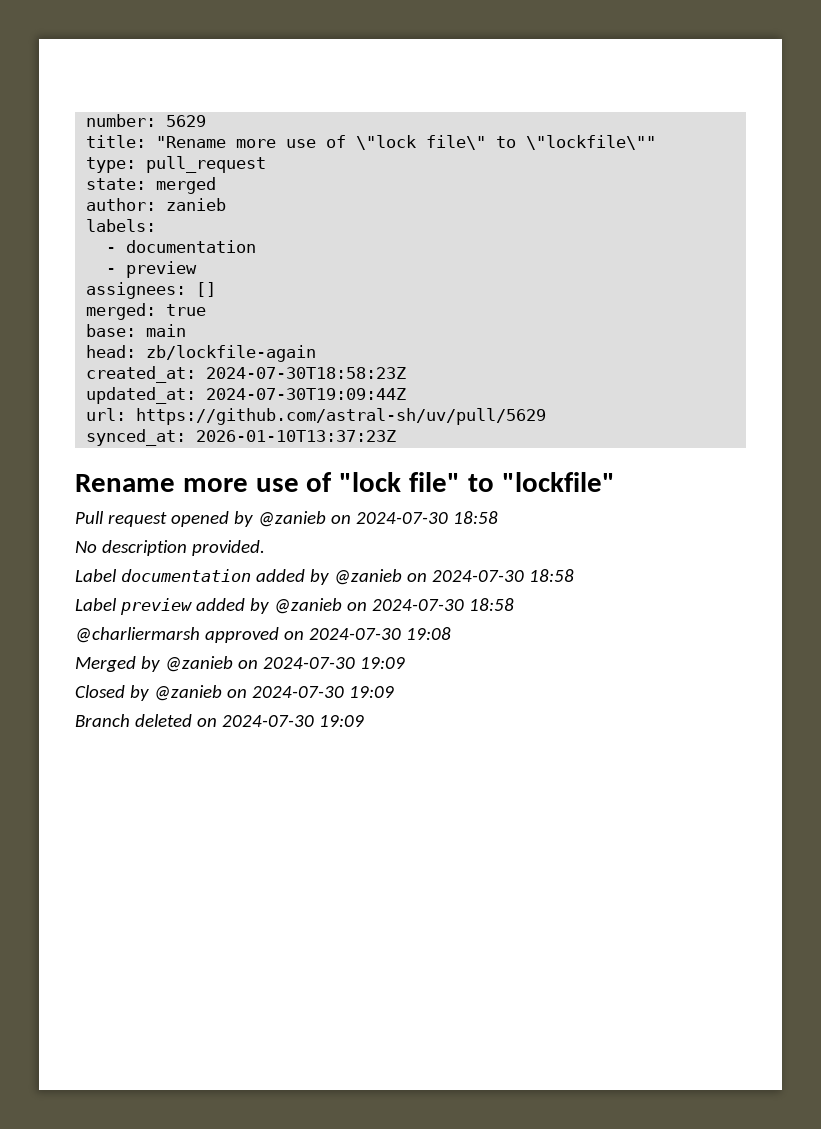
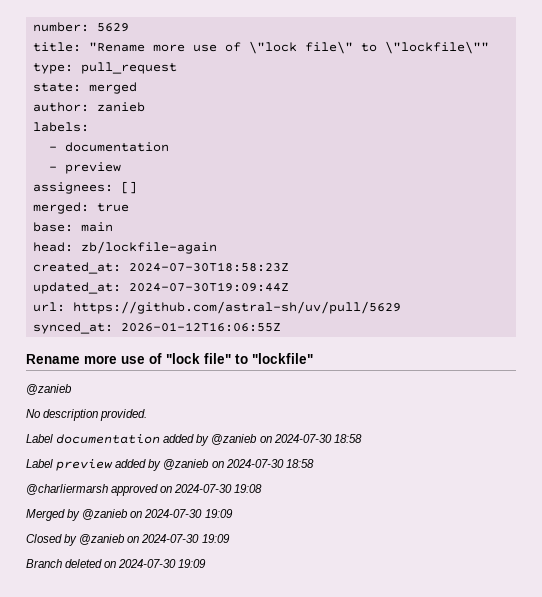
- synced_at: 2026-01-10T13:37:23Z
+ synced_at: 2026-01-12T16:06:55Z
  Rename more use of "lock file" to "lockfile"
- Pull request opened by @zanieb on 2024-07-30 18:58
+ @zanieb

